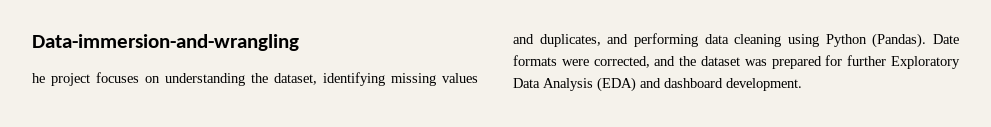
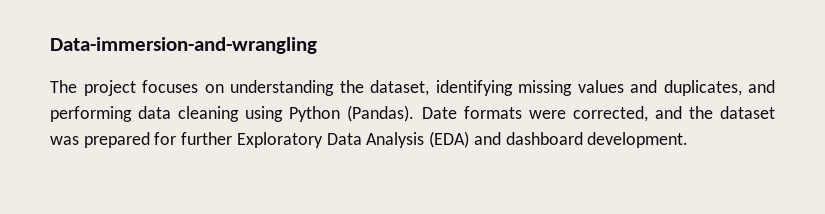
- he project focuses on understanding the dataset, identifying missing values and duplicates, and performing data cleaning using Python (Pandas).
+ The project focuses on understanding the dataset, identifying missing values and duplicates, and performing data cleaning using Python (Pandas).

